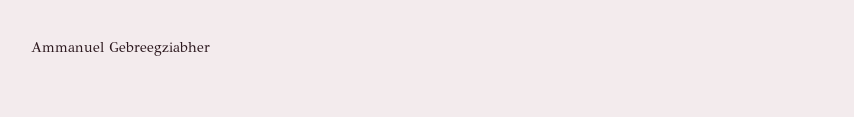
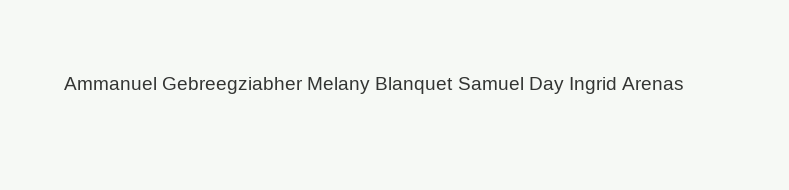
- Ammanuel Gebreegziabher
+ Ammanuel Gebreegziabher Melany Blanquet Samuel Day Ingrid Arenas

